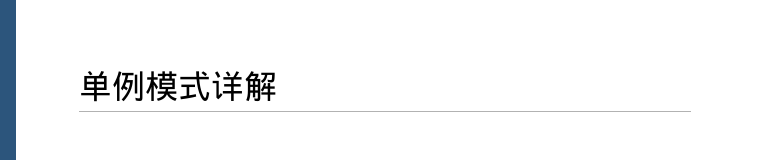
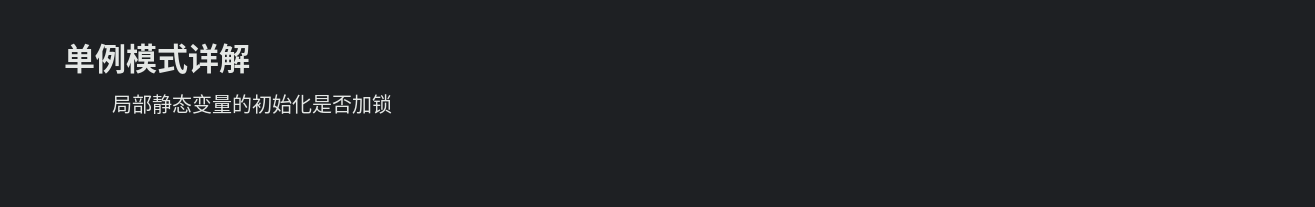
+ 局部静态变量的初始化是否加锁

